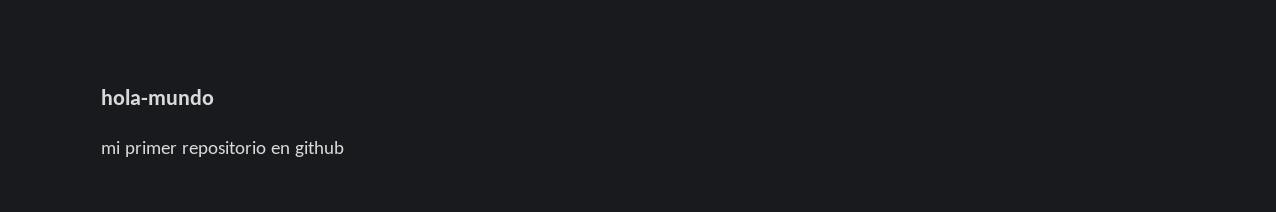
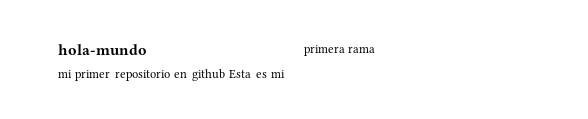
- mi primer repositorio en github
+ mi primer repositorio en github Esta es mi primera rama

